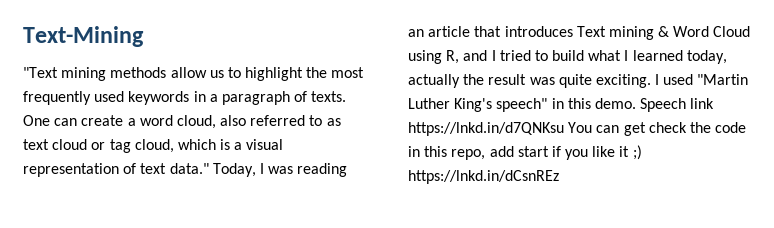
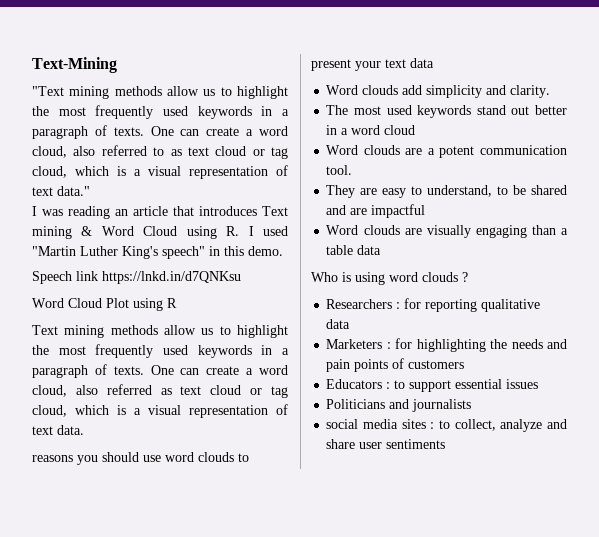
- One can create a word cloud, also referred to as text cloud or tag cloud, which is a visual representation of text data." Today, I was reading an article that introduces Text mining & Word Cloud using R, and I tried to build what I learned today, actually the result was quite exciting. I used "Martin Luther King's speech" in this demo. Speech link https://lnkd.in/d7QNKsu You can get check the code in this repo, add start if you like it ;) https://lnkd.in/dCsnREz
+ One can create a word cloud, also referred to as text cloud or tag cloud, which is a visual representation of text data."
+ I was reading an article that introduces Text mining & Word Cloud using R. I used "Martin Luther King's speech" in this demo.
+ Speech link https://lnkd.in/d7QNKsu
+ Word Cloud Plot using R
+ Text mining methods allow us to highlight the most frequently used keywords in a paragraph of texts. One can create a word cloud, also referred as text cloud or tag cloud, which is a visual representation of text data.
+ reasons you should use word clouds to present your text data
+ Word clouds add simplicity and clarity.
+ The most used keywords stand out better in a word cloud
+ Word clouds are a potent communication tool.
+ They are easy to understand, to be shared and are impactful
+ Word clouds are visually engaging than a table data
+ Who is using word clouds ?
+ Researchers : for reporting qualitative data
+ Marketers : for highlighting the needs and pain points of customers
+ Educators : to support essential issues
+ Politicians and journalists
+ social media sites : to collect, analyze and share user sentiments

